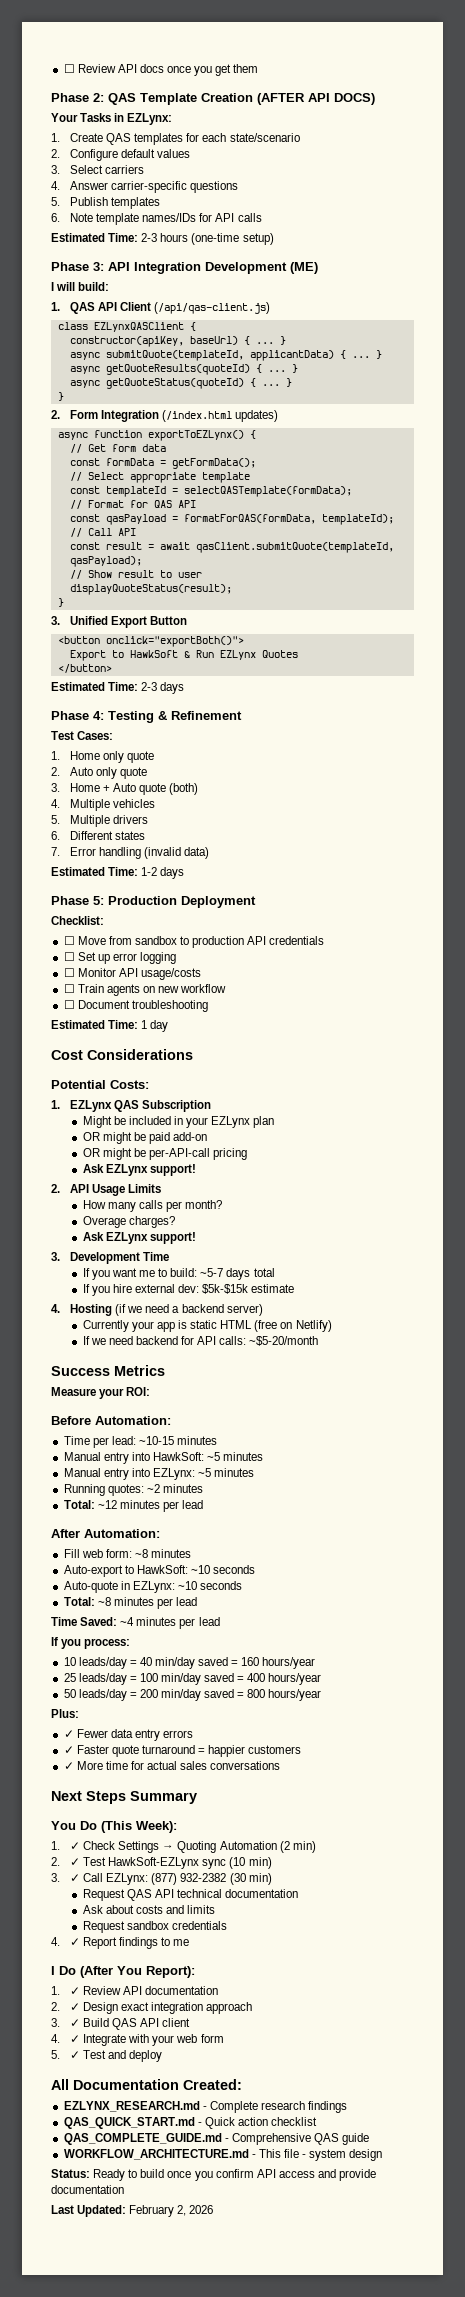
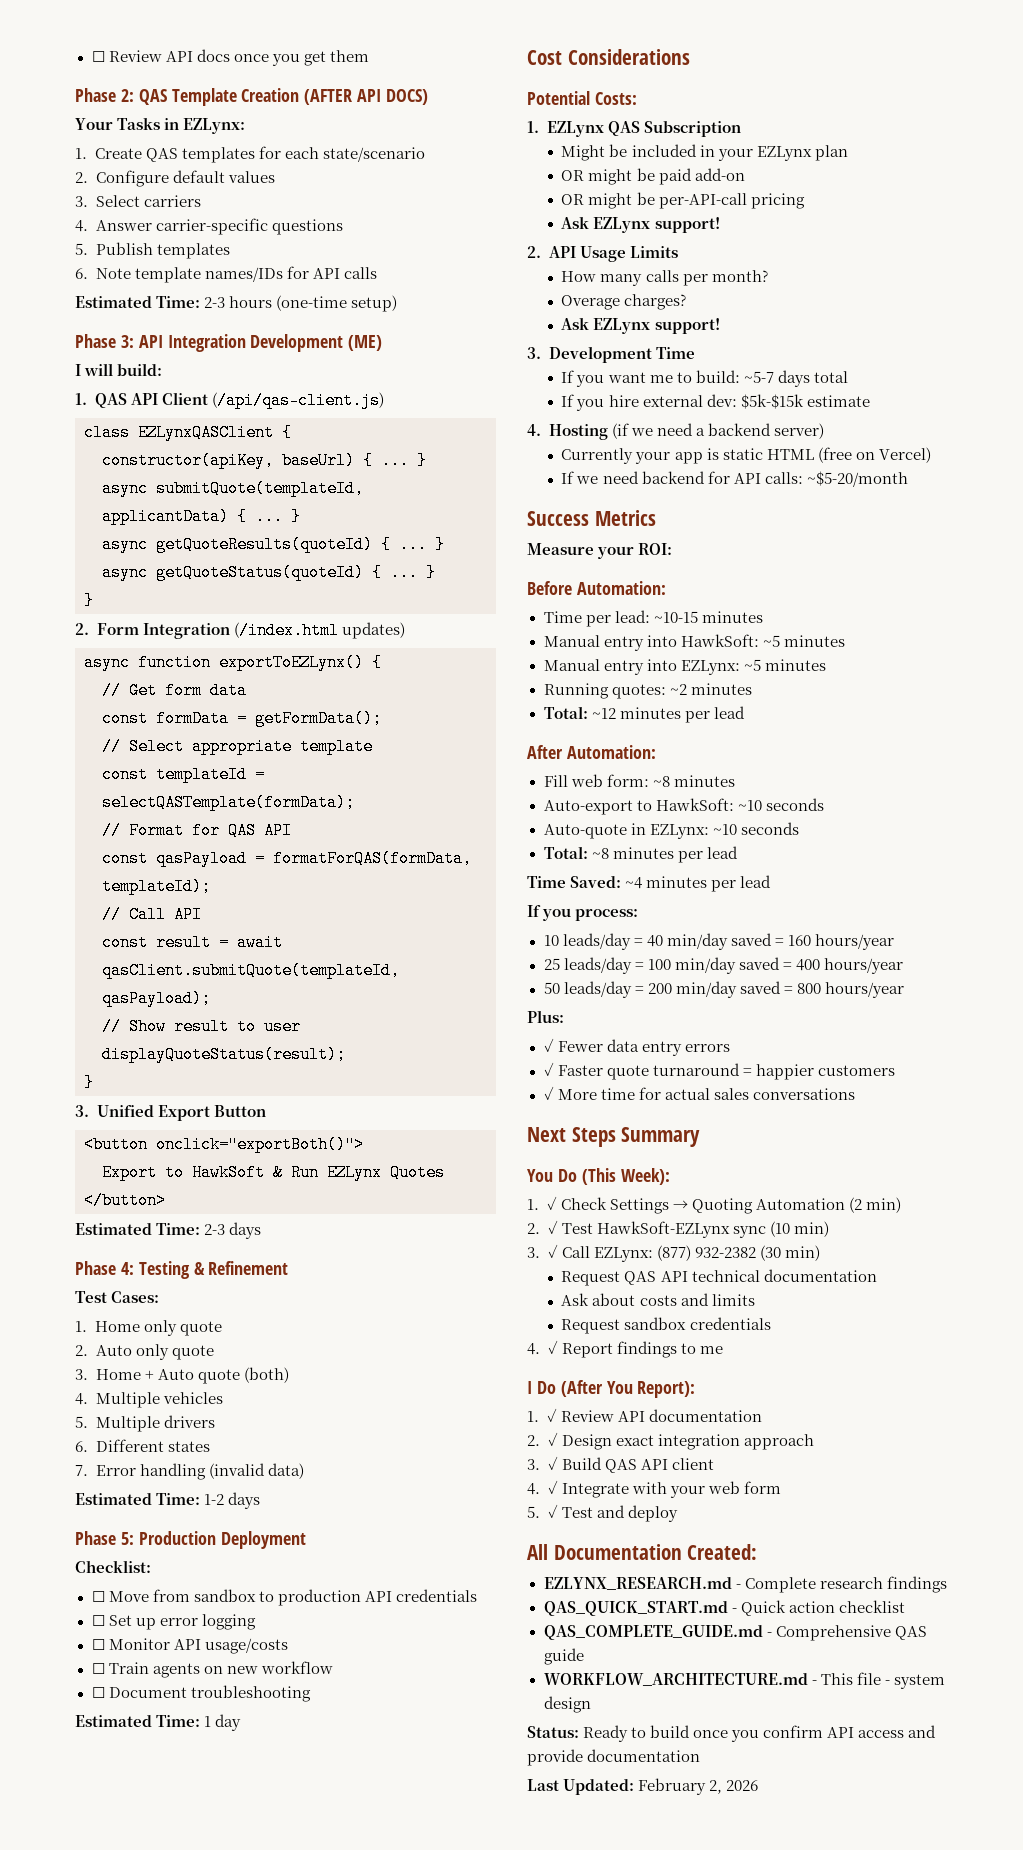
- Currently your app is static HTML (free on Netlify)
+ Currently your app is static HTML (free on Vercel)

